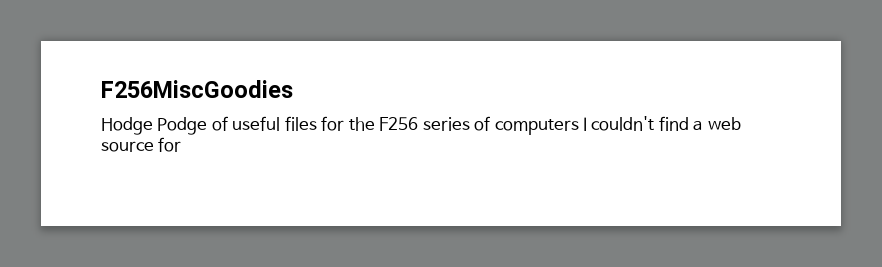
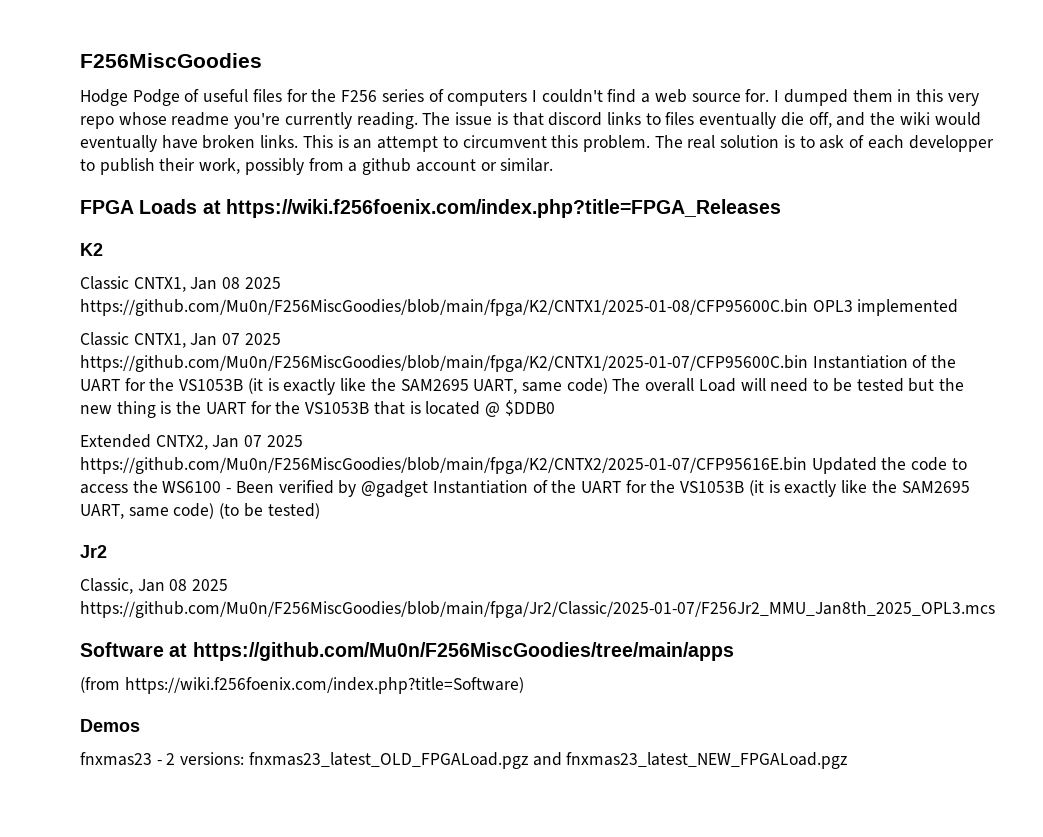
- Hodge Podge of useful files for the F256 series of computers I couldn't find a web source for
+ Hodge Podge of useful files for the F256 series of computers I couldn't find a web source for. I dumped them in this very repo whose readme you're currently reading. The issue is that discord links to files eventually die off, and the wiki would eventually have broken links. This is an attempt to circumvent this problem. The real solution is to ask of each developper to publish their work, possibly from a github account or similar.
+ FPGA Loads at https://wiki.f256foenix.com/index.php?title=FPGA_Releases
+ K2
+ Classic CNTX1, Jan 08 2025 https://github.com/Mu0n/F256MiscGoodies/blob/main/fpga/K2/CNTX1/2025-01-08/CFP95600C.bin OPL3 implemented
+ Classic CNTX1, Jan 07 2025 https://github.com/Mu0n/F256MiscGoodies/blob/main/fpga/K2/CNTX1/2025-01-07/CFP95600C.bin Instantiation of the UART for the VS1053B (it is exactly like the SAM2695 UART, same code) The overall Load will need to be tested but the new thing is the UART for the VS1053B that is located @ $DDB0
+ Extended CNTX2, Jan 07 2025 https://github.com/Mu0n/F256MiscGoodies/blob/main/fpga/K2/CNTX2/2025-01-07/CFP95616E.bin Updated the code to access the WS6100 - Been verified by @gadget Instantiation of the UART for the VS1053B (it is exactly like the SAM2695 UART, same code) (to be tested)
+ Jr2
+ Classic, Jan 08 2025 https://github.com/Mu0n/F256MiscGoodies/blob/main/fpga/Jr2/Classic/2025-01-07/F256Jr2_MMU_Jan8th_2025_OPL3.mcs
+ Software at https://github.com/Mu0n/F256MiscGoodies/tree/main/apps
+ (from https://wiki.f256foenix.com/index.php?title=Software)
+ Demos
+ fnxmas23 - 2 versions: fnxmas23_latest_OLD_FPGALoad.pgz and fnxmas23_latest_NEW_FPGALoad.pgz

